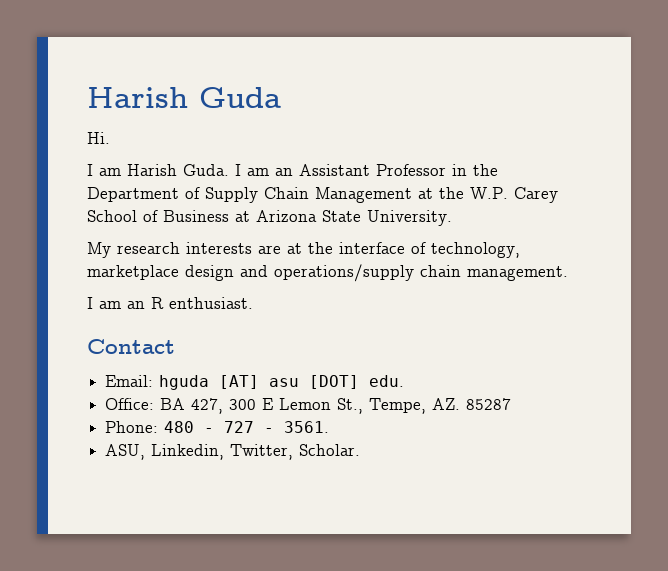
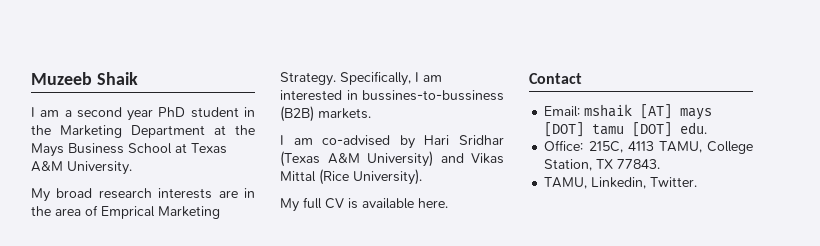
- Harish Guda
- Hi.
- I am Harish Guda. I am an Assistant Professor in the Department of Supply Chain Management at the W.P. Carey School of Business at Arizona State University.
+ Muzeeb Shaik
+ I am a second year PhD student in the Marketing Department at the Mays Business School at Texas A&M University.
- My research interests are at the interface of technology, marketplace design and operations/supply chain management.
- I am an R enthusiast.
+ My broad research interests are in the area of Emprical Marketing Strategy. Specifically, I am interested in bussines-to-bussiness (B2B) markets.
+ I am co-advised by Hari Sridhar (Texas A&M University) and Vikas Mittal (Rice University).
+ My full CV is available here.
  Contact
- Email: hguda [AT] asu [DOT] edu.
- Office: BA 427, 300 E Lemon St., Tempe, AZ. 85287
- Phone: 480 - 727 - 3561.
- ASU, Linkedin, Twitter, Scholar.
+ Email: mshaik [AT] mays [DOT] tamu [DOT] edu.
+ Office: 215C, 4113 TAMU, College Station, TX 77843.
+ TAMU, Linkedin, Twitter.

